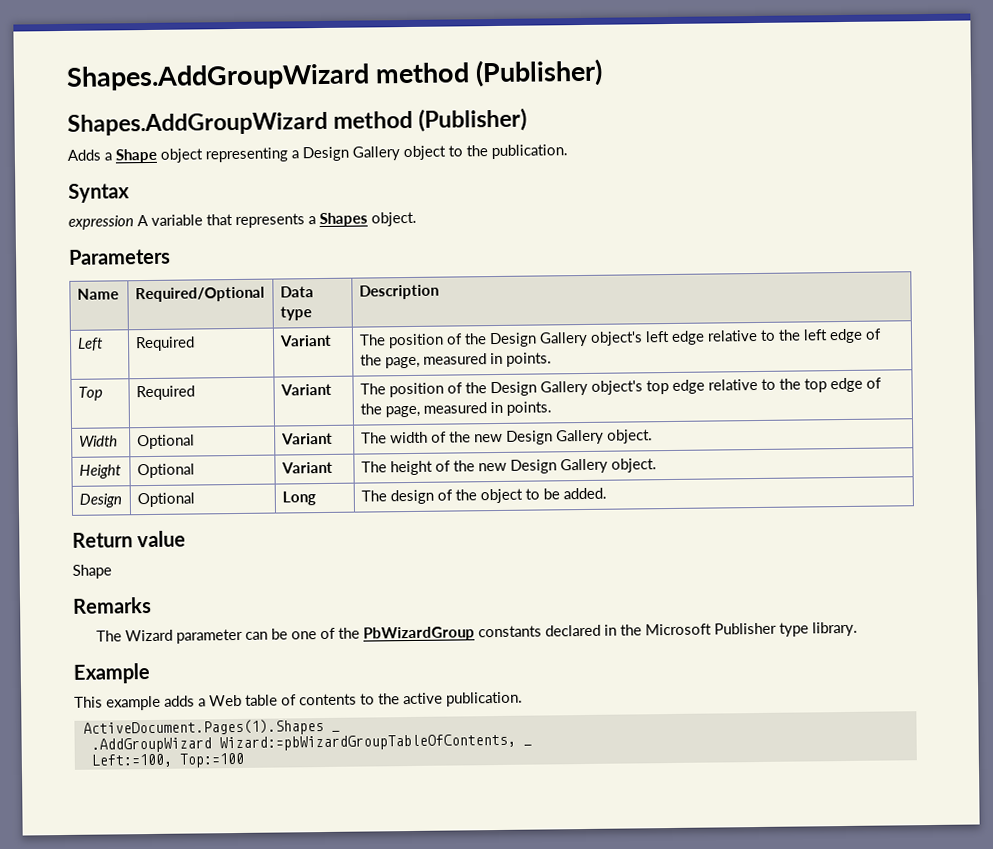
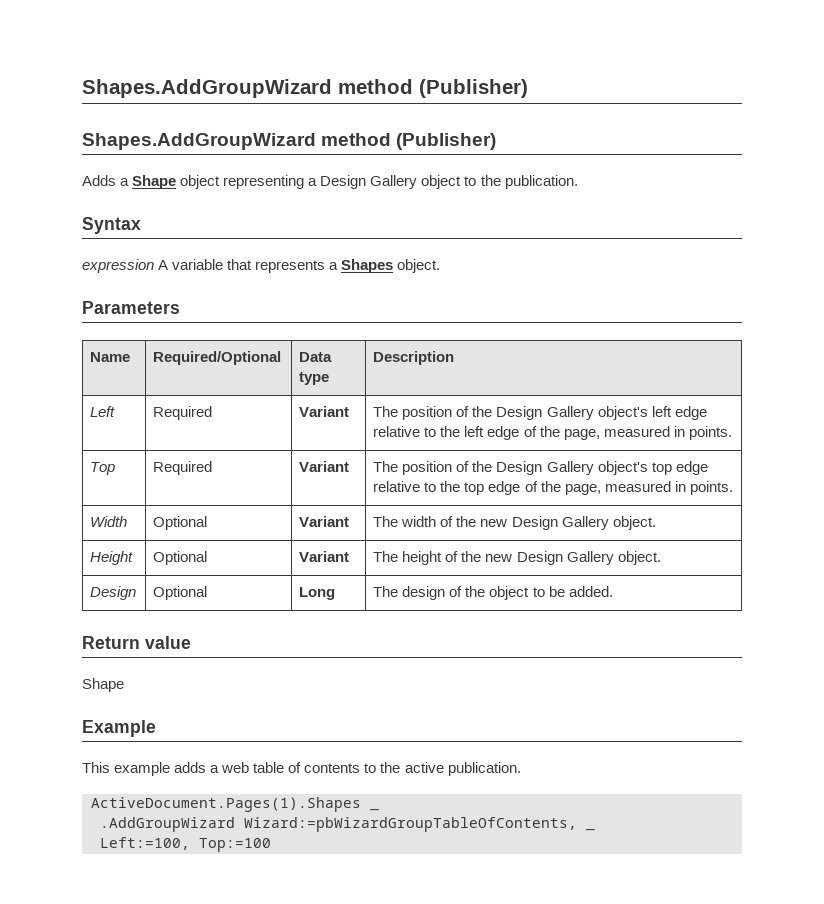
- Remarks
- The Wizard parameter can be one of the PbWizardGroup constants declared in the Microsoft Publisher type library.
- This example adds a Web table of contents to the active publication.
+ This example adds a web table of contents to the active publication.

